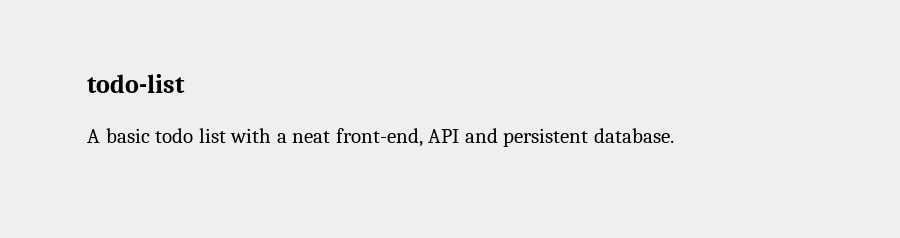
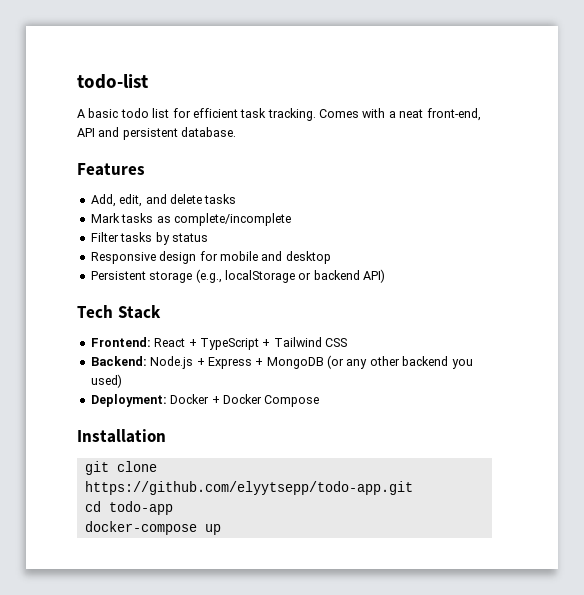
- A basic todo list with a neat front-end, API and persistent database.
+ A basic todo list for efficient task tracking. Comes with a neat front-end, API and persistent database.
+ Features
+ Add, edit, and delete tasks
+ Mark tasks as complete/incomplete
+ Filter tasks by status
+ Responsive design for mobile and desktop
+ Persistent storage (e.g., localStorage or backend API)
+ Tech Stack
+ Frontend: React + TypeScript + Tailwind CSS
+ Backend: Node.js + Express + MongoDB (or any other backend you used)
+ Deployment: Docker + Docker Compose
+ Installation
+ git clone https://github.com/elyytsepp/todo-app.git
+ cd todo-app
+ docker-compose up

